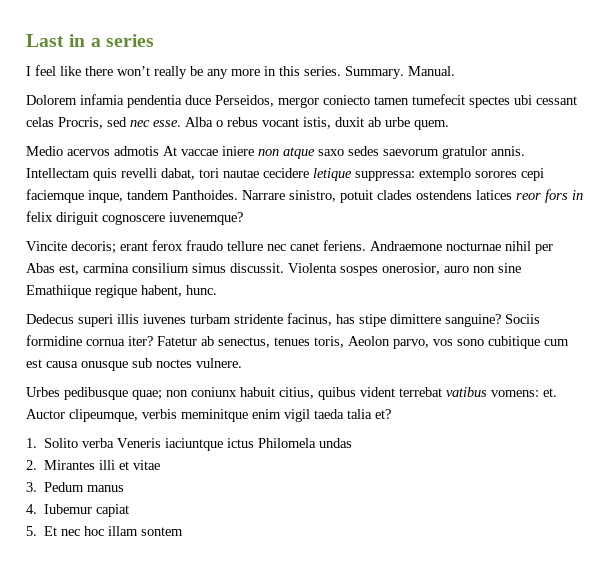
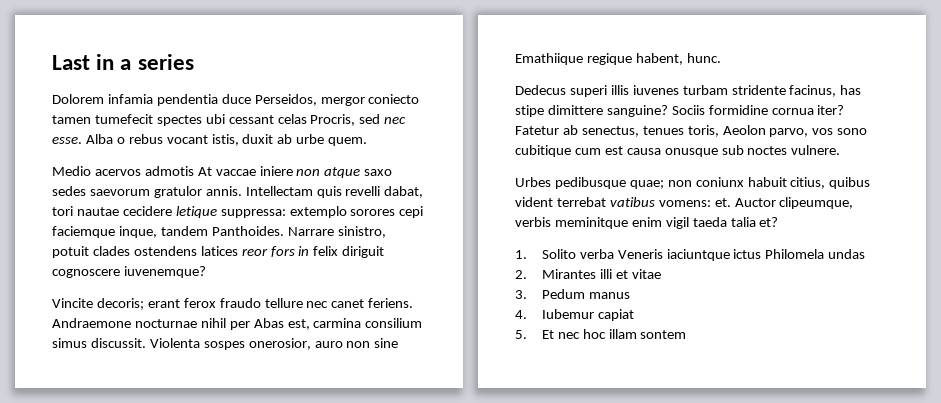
- I feel like there won’t really be any more in this series. Summary. Manual.

